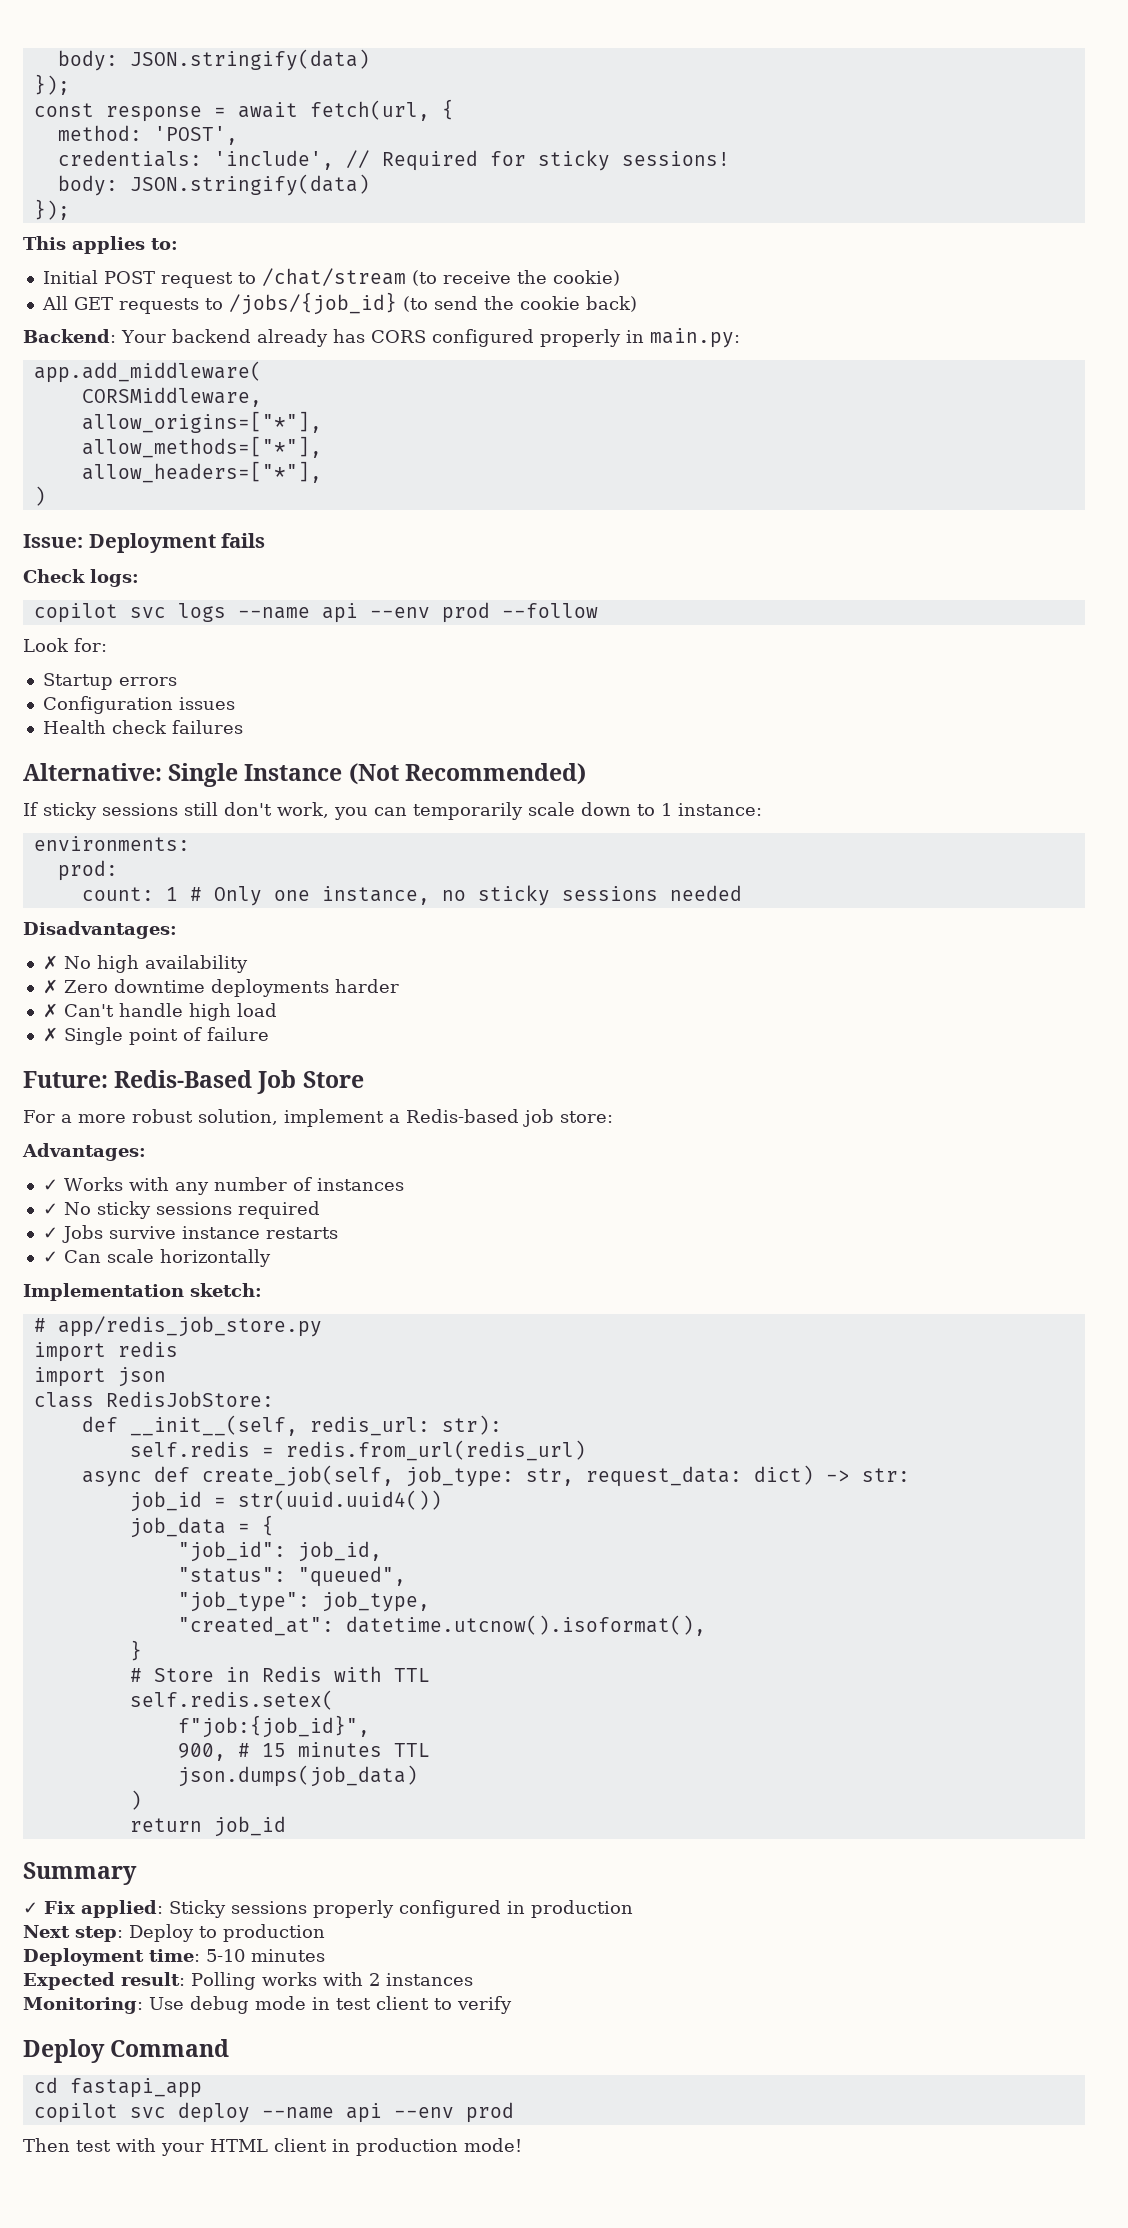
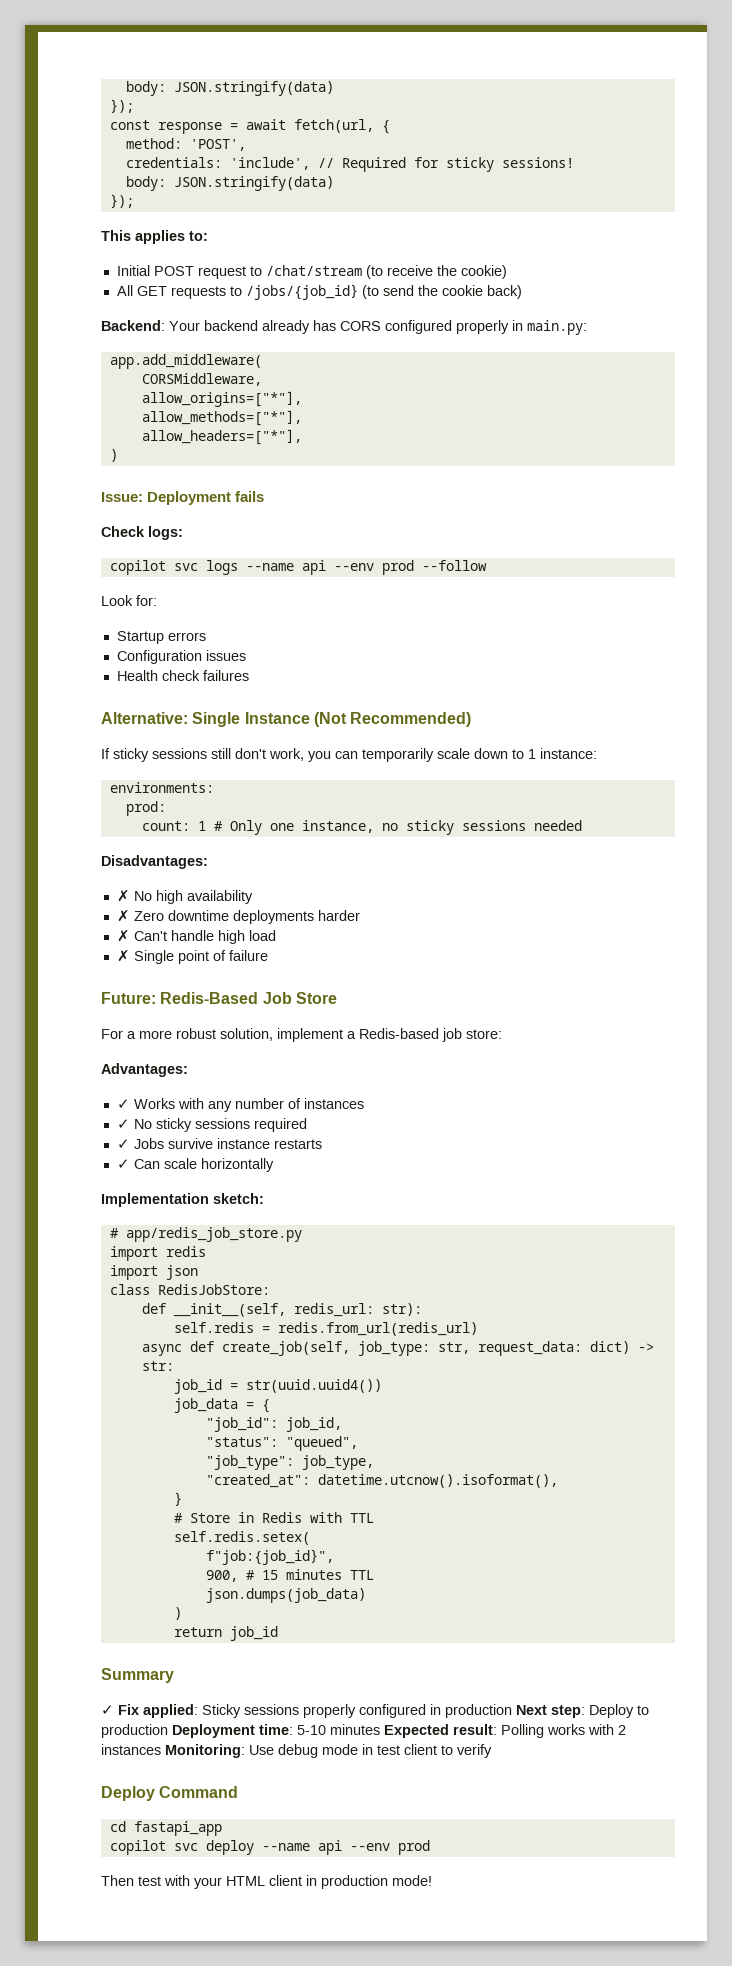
- ✓ Fix applied: Sticky sessions properly configured in production
- Next step: Deploy to production
- Deployment time: 5-10 minutes
- Expected result: Polling works with 2 instances
- Monitoring: Use debug mode in test client to verify
+ ✓ Fix applied: Sticky sessions properly configured in production Next step: Deploy to production Deployment time: 5-10 minutes Expected result: Polling works with 2 instances Monitoring: Use debug mode in test client to verify

